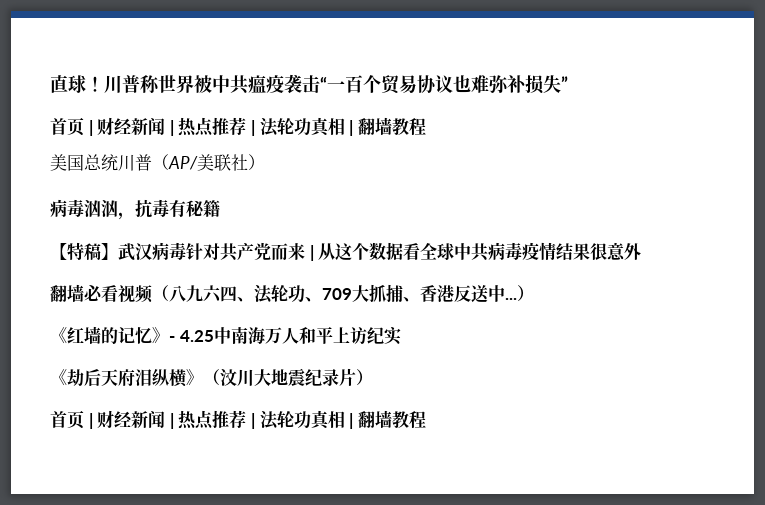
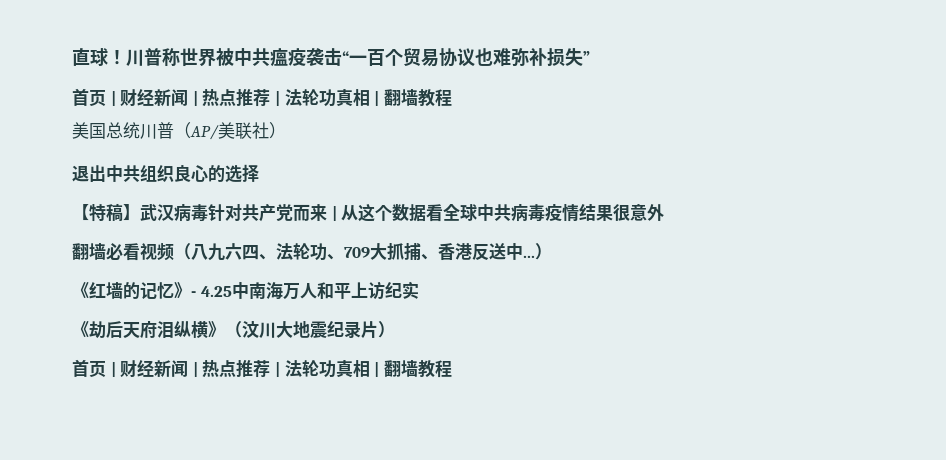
- 病毒汹汹，抗毒有秘籍
+ 退出中共组织良心的选择

